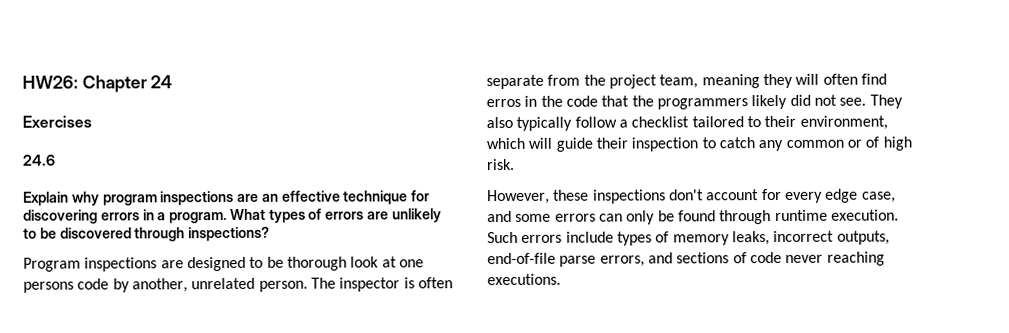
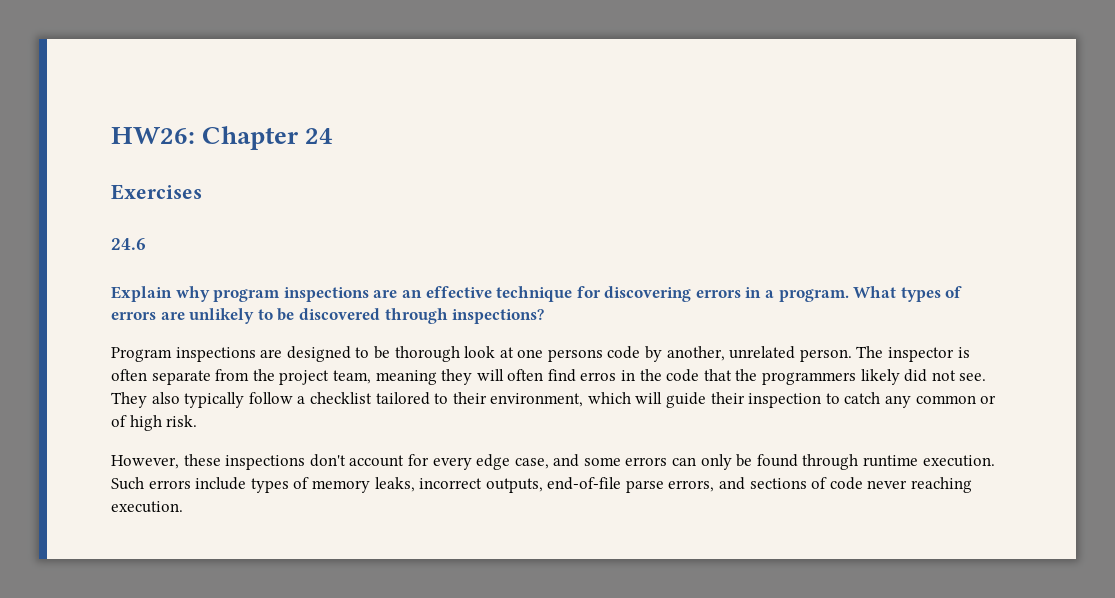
- Such errors include types of memory leaks, incorrect outputs, end-of-file parse errors, and sections of code never reaching executions.
+ Such errors include types of memory leaks, incorrect outputs, end-of-file parse errors, and sections of code never reaching execution.

